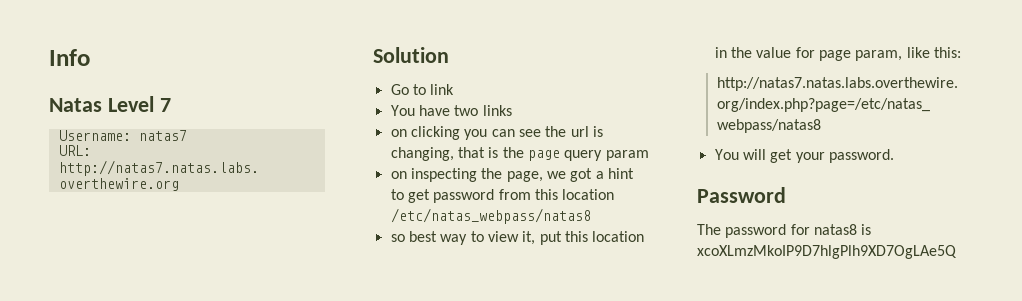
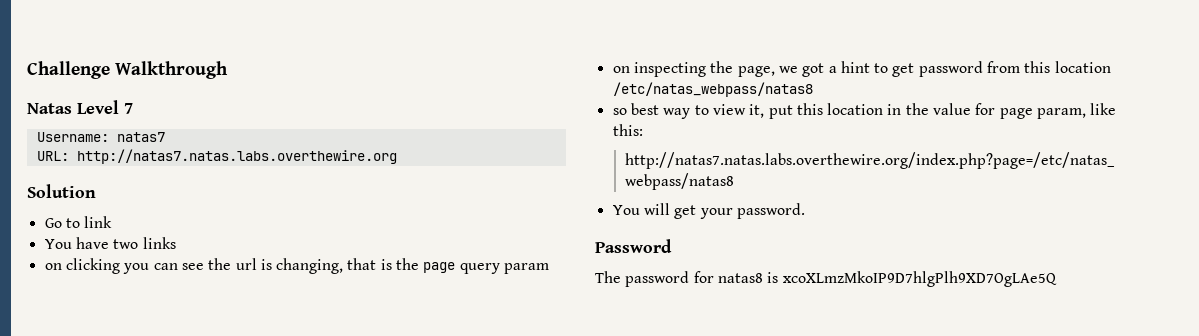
- Info
+ Challenge Walkthrough

